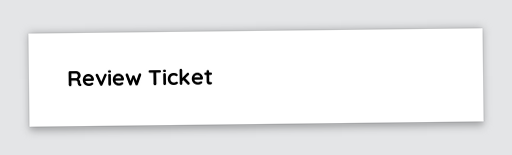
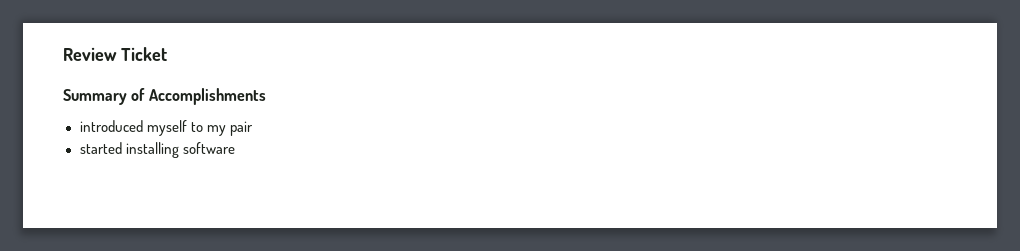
+ Summary of Accomplishments
+ introduced myself to my pair
+ started installing software

